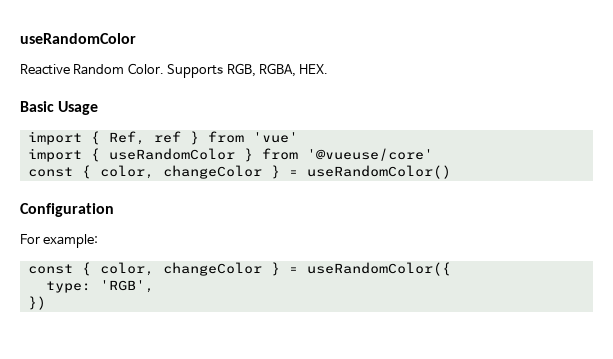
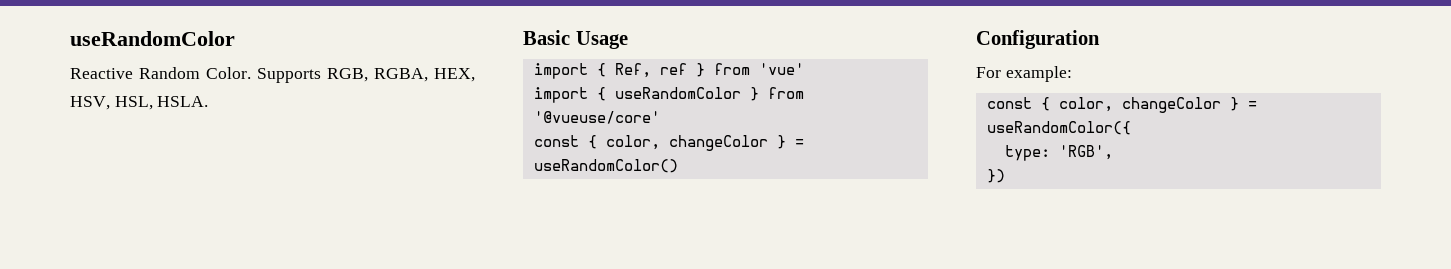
- Supports RGB, RGBA, HEX.
+ Supports RGB, RGBA, HEX, HSV, HSL, HSLA.

